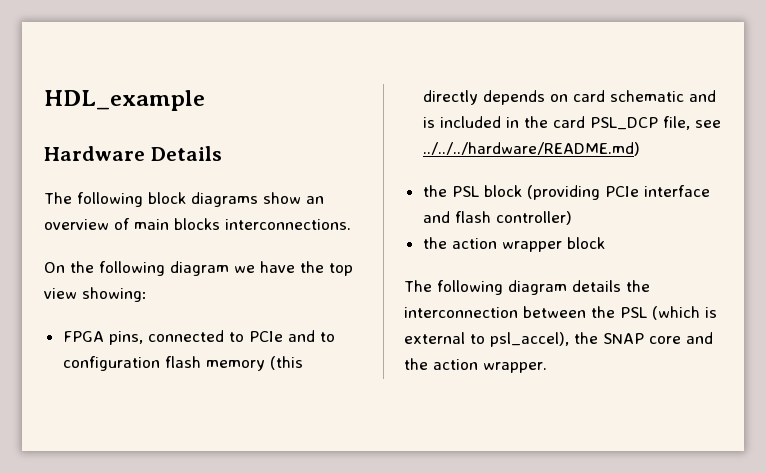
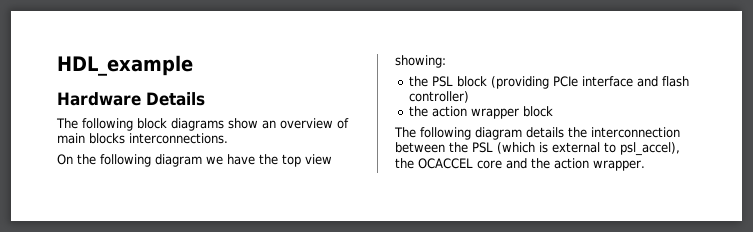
- FPGA pins, connected to PCIe and to configuration flash memory (this directly depends on card schematic and is included in the card PSL_DCP file, see ../../../hardware/README.md)
- The following diagram details the interconnection between the PSL (which is external to psl_accel), the SNAP core and the action wrapper.
+ The following diagram details the interconnection between the PSL (which is external to psl_accel), the OCACCEL core and the action wrapper.

